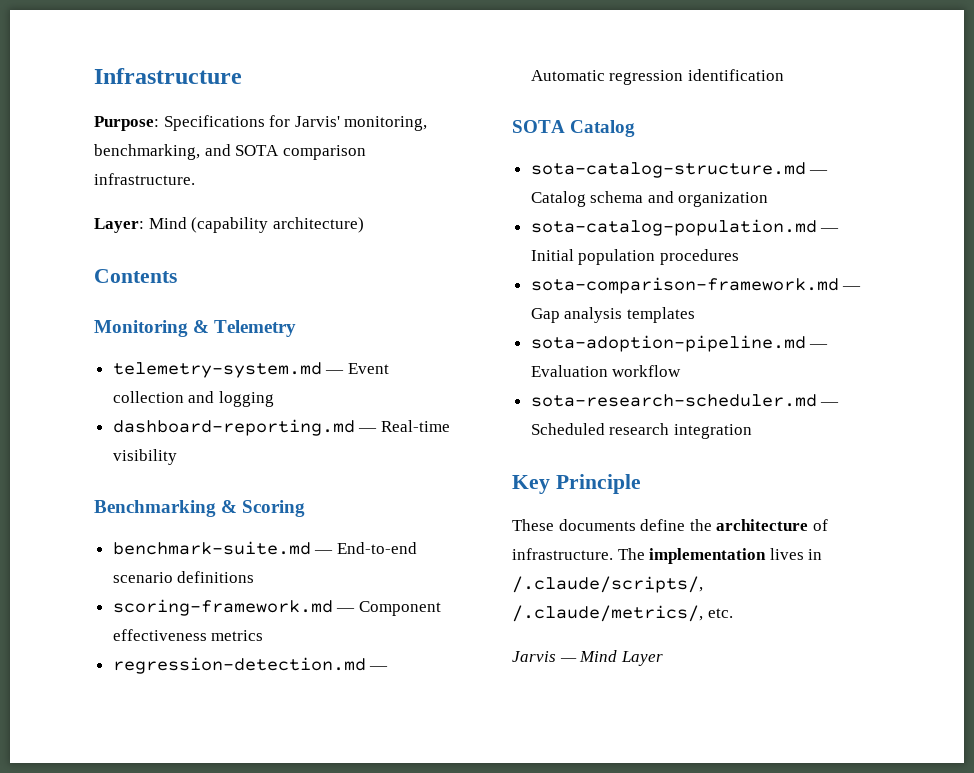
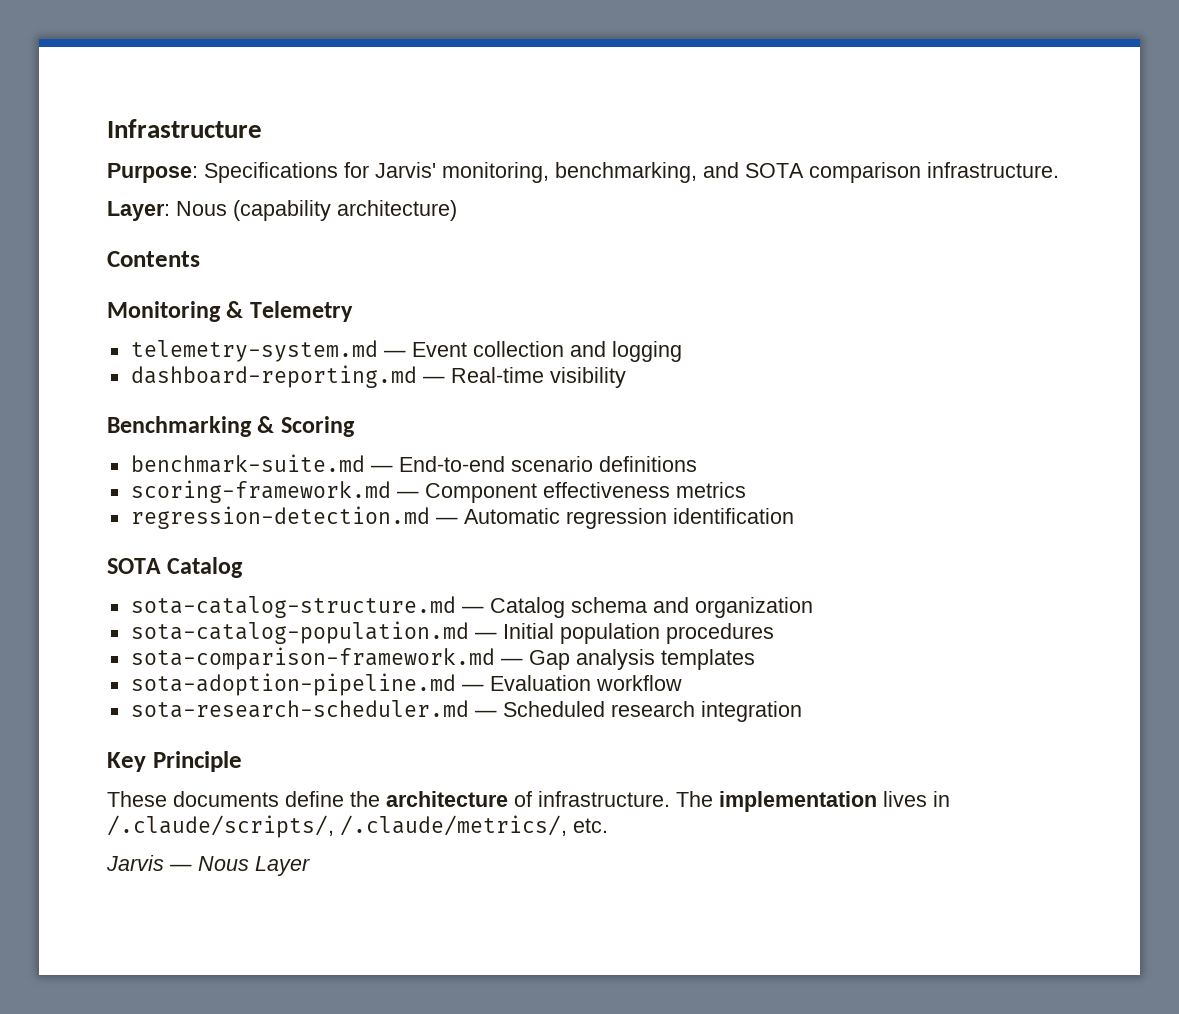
- Layer: Mind (capability architecture)
+ Layer: Nous (capability architecture)
- Jarvis — Mind Layer
+ Jarvis — Nous Layer

